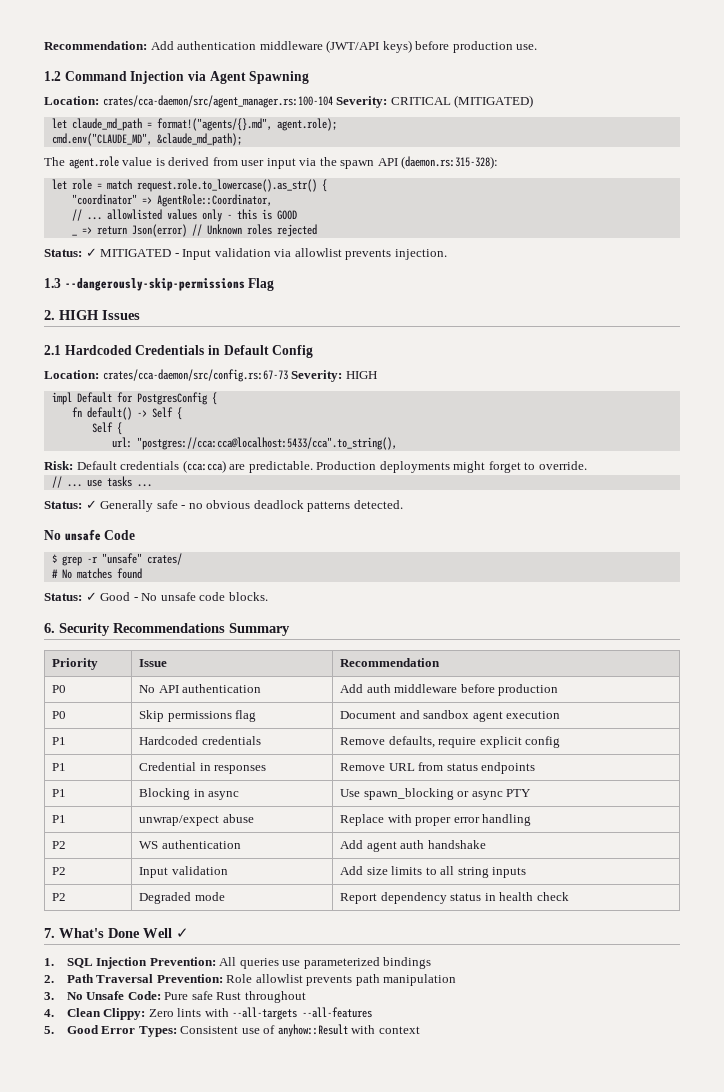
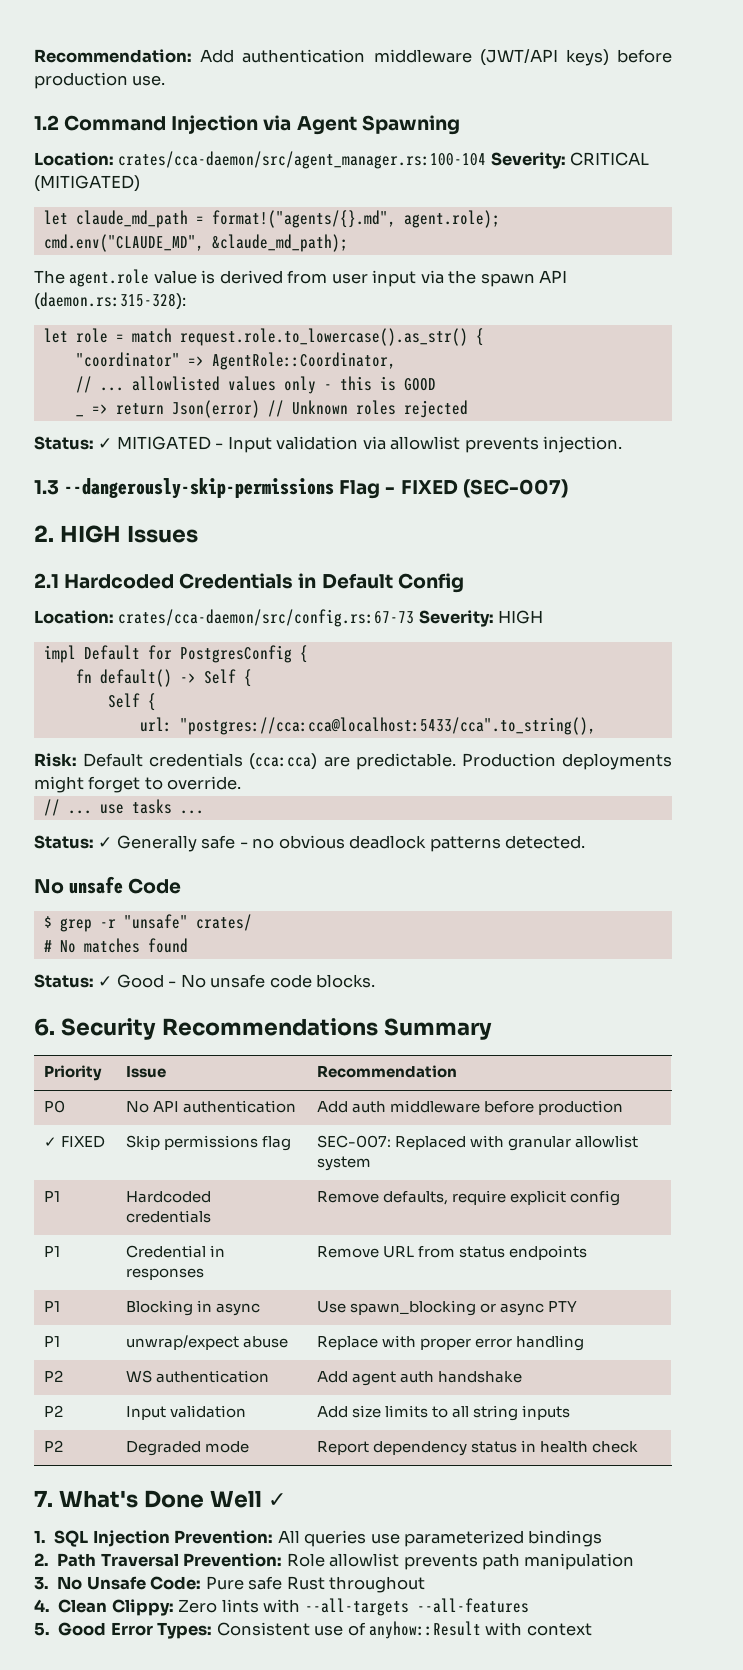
- 1.3 --dangerously-skip-permissions Flag
+ 1.3 --dangerously-skip-permissions Flag - FIXED (SEC-007)
- P0 | Skip permissions flag | Document and sandbox agent execution
+ ✓ FIXED | Skip permissions flag | SEC-007: Replaced with granular allowlist system

